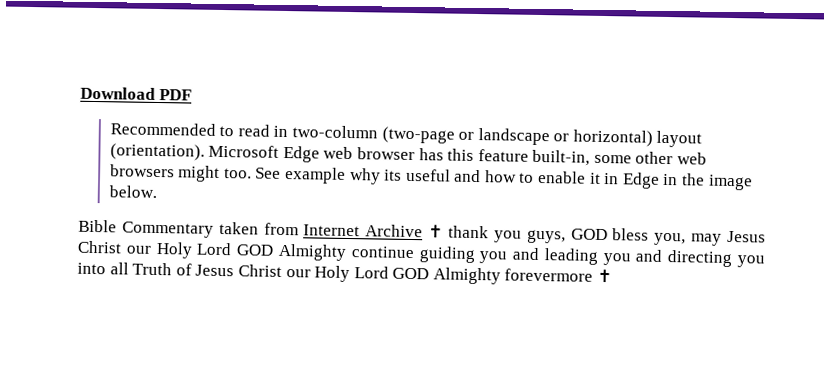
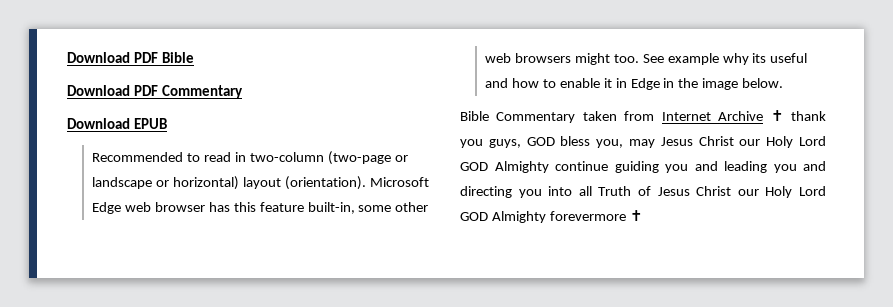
- Download PDF
+ Download PDF Bible
+ Download PDF Commentary
+ Download EPUB

